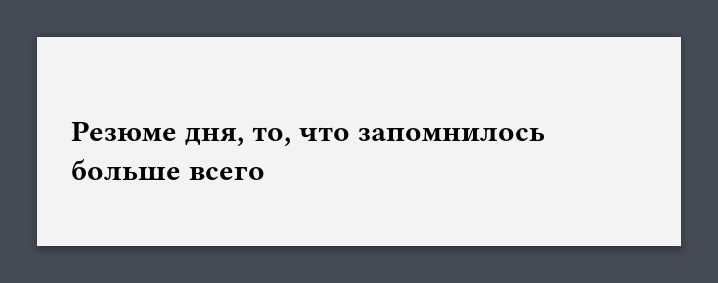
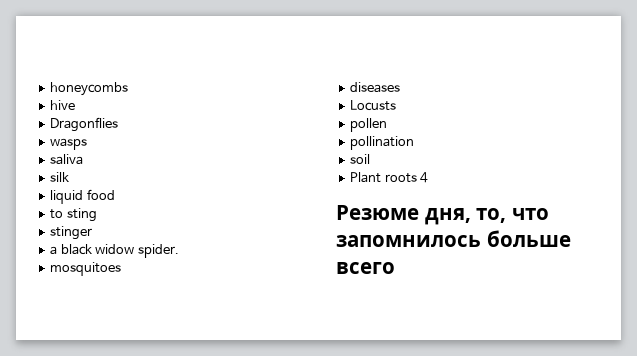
+ honeycombs
+ hive
+ Dragonflies
+ wasps
+ saliva
+ silk
+ liquid food
+ to sting
+ stinger
+ a black widow spider.
+ mosquitoes
+ diseases
+ Locusts
+ pollen
+ pollination
+ soil
+ Plant roots 4

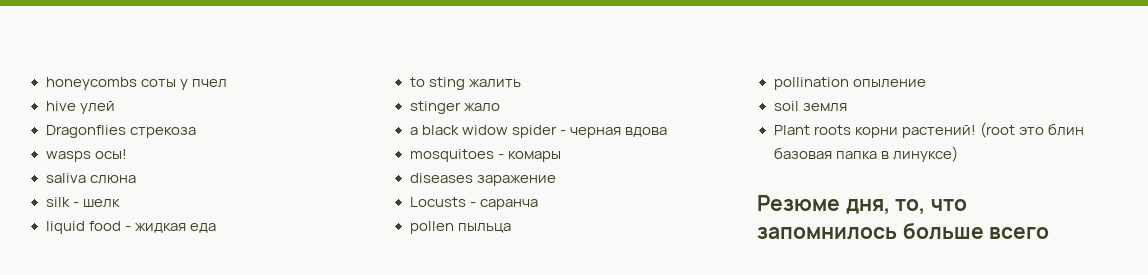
- honeycombs
+ honeycombs соты у пчел
- hive
+ hive улей
- Dragonflies
+ Dragonflies стрекоза
- wasps
+ wasps осы!
- saliva
+ saliva слюна
- silk
+ silk - шелк
- liquid food
+ liquid food - жидкая еда
- to sting
+ to sting жалить
- stinger
+ stinger жало
- a black widow spider.
+ a black widow spider - черная вдова
- mosquitoes
+ mosquitoes - комары
- diseases
+ diseases заражение
- Locusts
+ Locusts - саранча
- pollen
+ pollen пыльца
- pollination
+ pollination опыление
- soil
+ soil земля
- Plant roots 4
+ Plant roots корни растений! (root это блин базовая папка в линуксе)

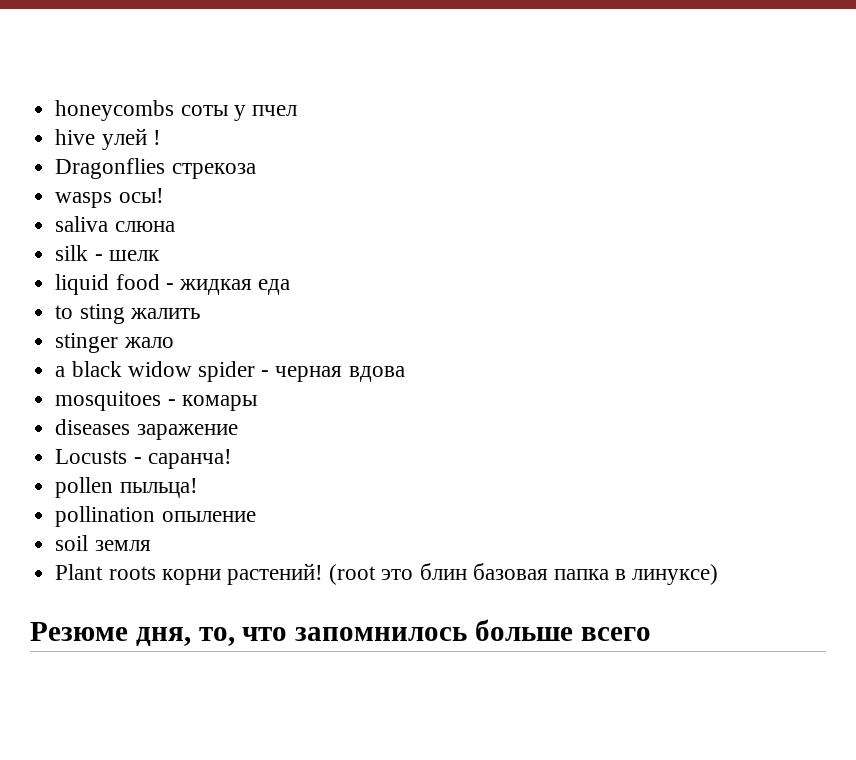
- hive улей
+ hive улей !
- Locusts - саранча
+ Locusts - саранча!
- pollen пыльца
+ pollen пыльца!

